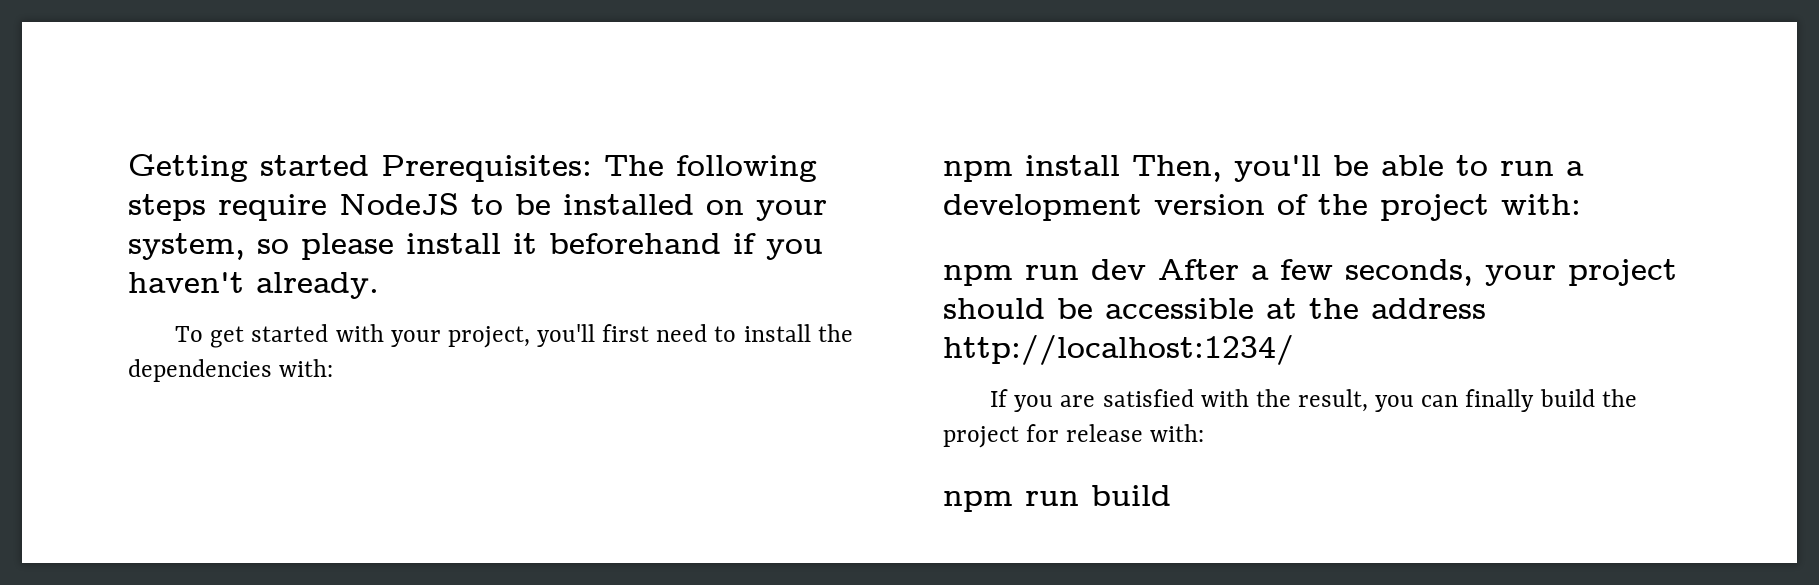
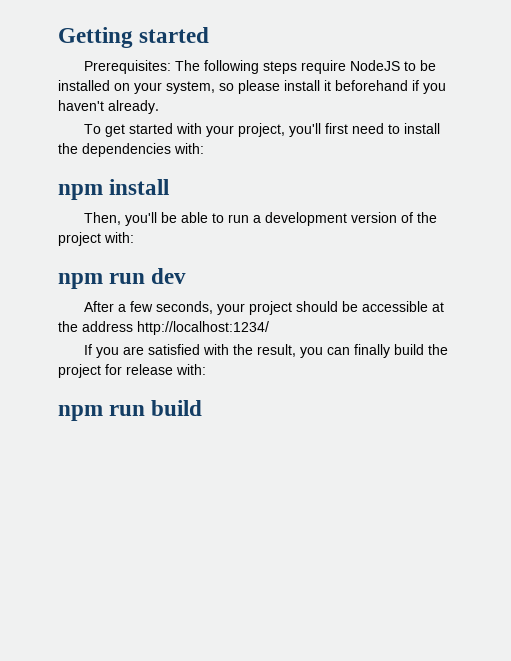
- Getting started Prerequisites: The following steps require NodeJS to be installed on your system, so please install it beforehand if you haven't already.
+ Getting started
+ Prerequisites: The following steps require NodeJS to be installed on your system, so please install it beforehand if you haven't already.
- npm install Then, you'll be able to run a development version of the project with:
+ npm install
+ Then, you'll be able to run a development version of the project with:
- npm run dev After a few seconds, your project should be accessible at the address http://localhost:1234/
+ npm run dev
+ After a few seconds, your project should be accessible at the address http://localhost:1234/

